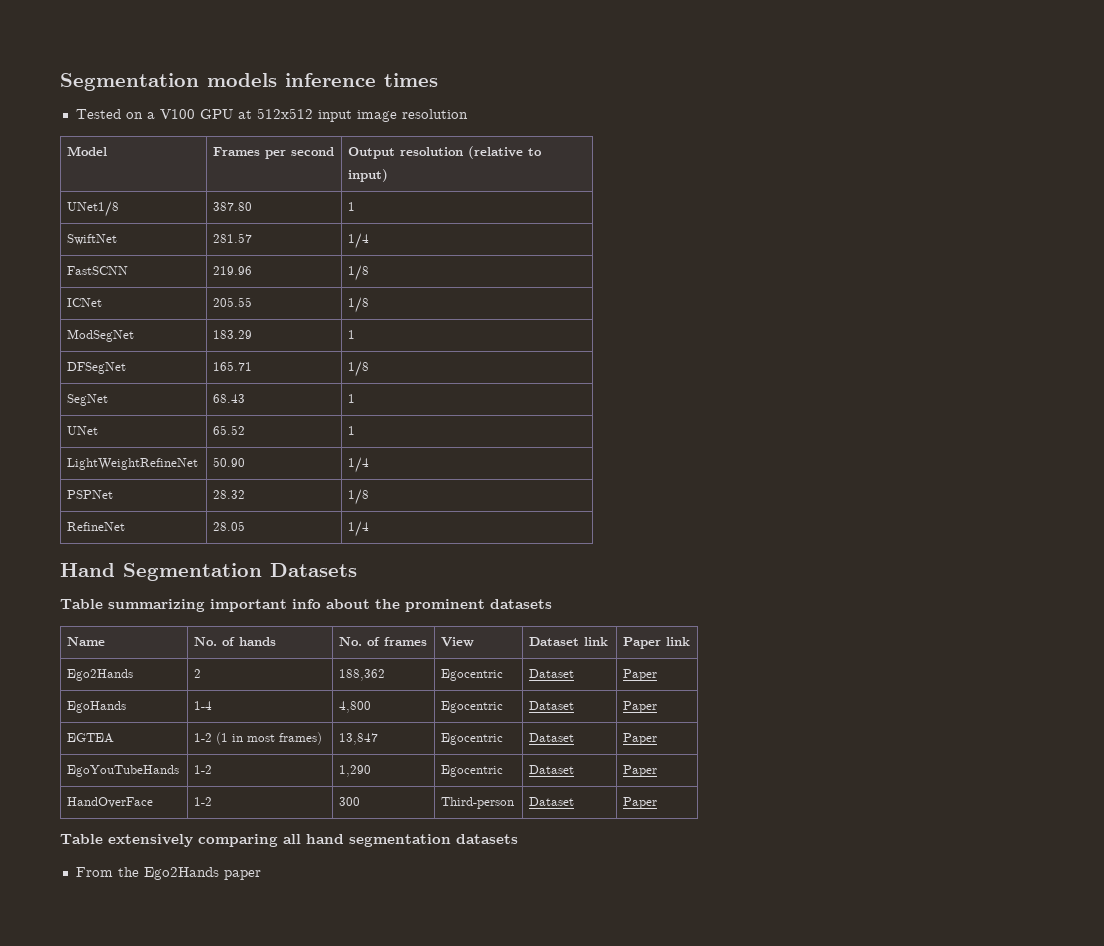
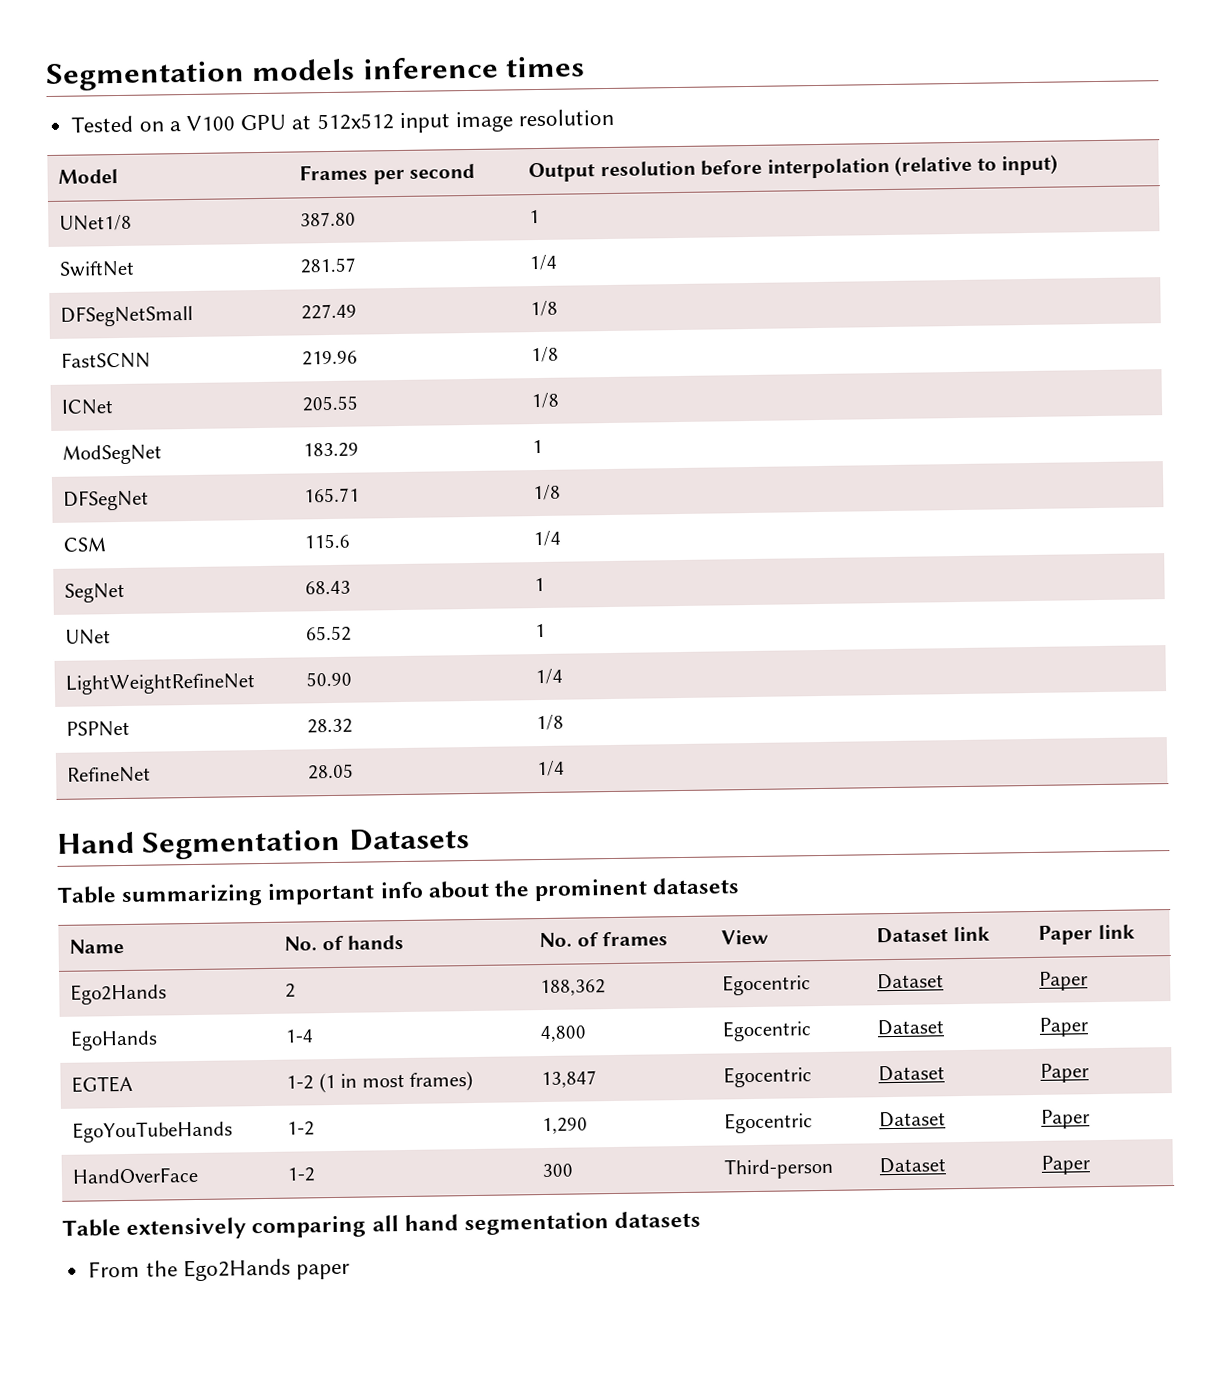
- Model | Frames per second | Output resolution (relative to input)
+ Model | Frames per second | Output resolution before interpolation (relative to input)
+ DFSegNetSmall | 227.49 | 1/8
+ CSM | 115.6 | 1/4

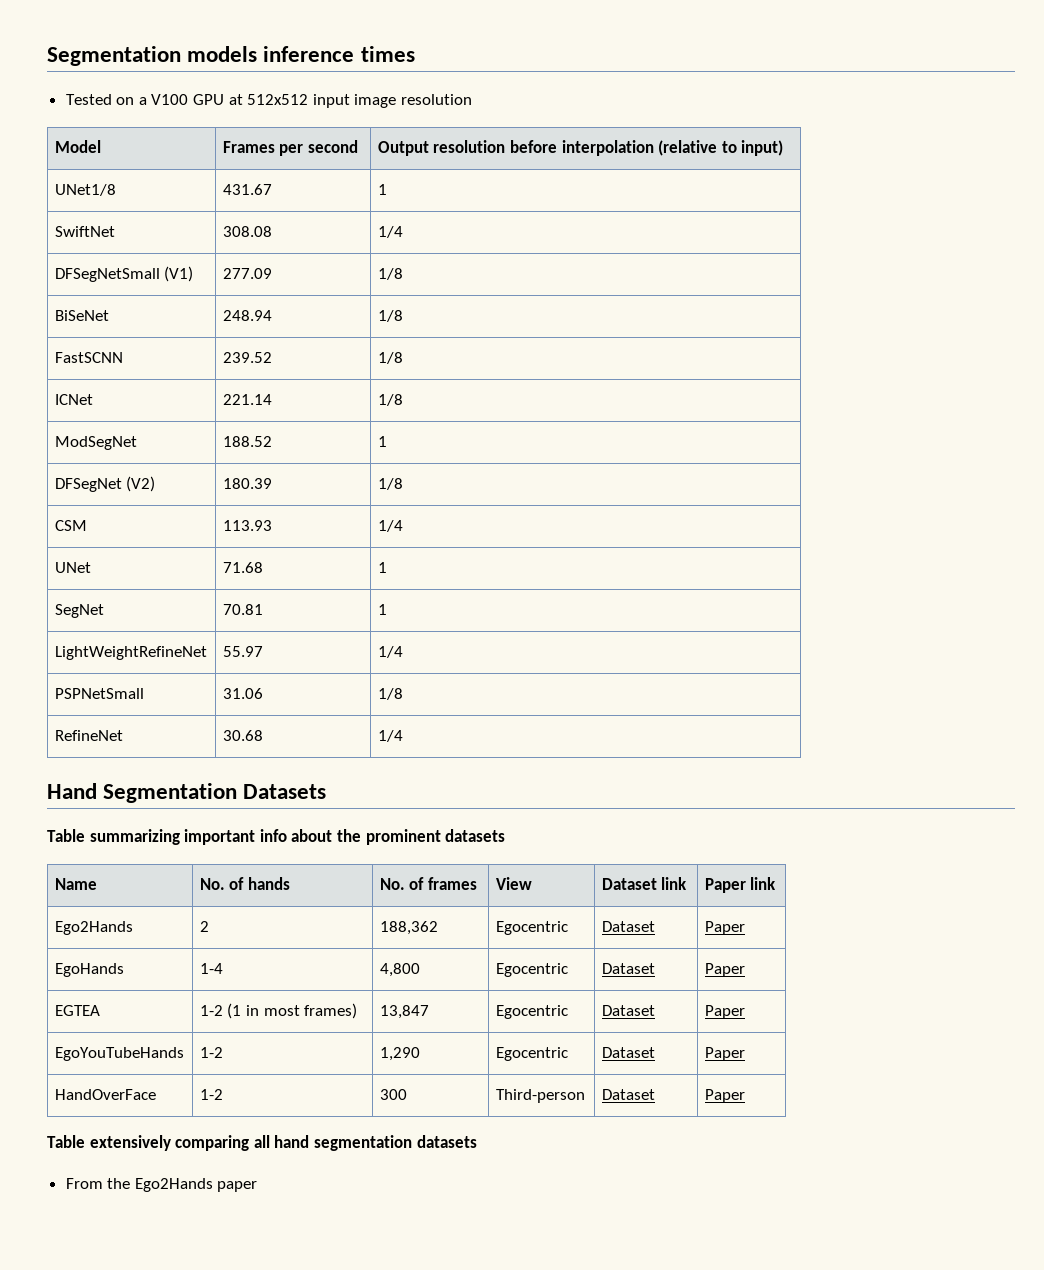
- UNet1/8 | 387.80 | 1
+ UNet1/8 | 431.67 | 1
- SwiftNet | 281.57 | 1/4
+ SwiftNet | 308.08 | 1/4
- DFSegNetSmall | 227.49 | 1/8
+ DFSegNetSmall (V1) | 277.09 | 1/8
+ BiSeNet | 248.94 | 1/8
- FastSCNN | 219.96 | 1/8
+ FastSCNN | 239.52 | 1/8
- ICNet | 205.55 | 1/8
+ ICNet | 221.14 | 1/8
- ModSegNet | 183.29 | 1
+ ModSegNet | 188.52 | 1
- DFSegNet | 165.71 | 1/8
+ DFSegNet (V2) | 180.39 | 1/8
- CSM | 115.6 | 1/4
- SegNet | 68.43 | 1
- UNet | 65.52 | 1
+ CSM | 113.93 | 1/4
+ UNet | 71.68 | 1
+ SegNet | 70.81 | 1
- LightWeightRefineNet | 50.90 | 1/4
- PSPNet | 28.32 | 1/8
+ LightWeightRefineNet | 55.97 | 1/4
+ PSPNetSmall | 31.06 | 1/8
- RefineNet | 28.05 | 1/4
+ RefineNet | 30.68 | 1/4

